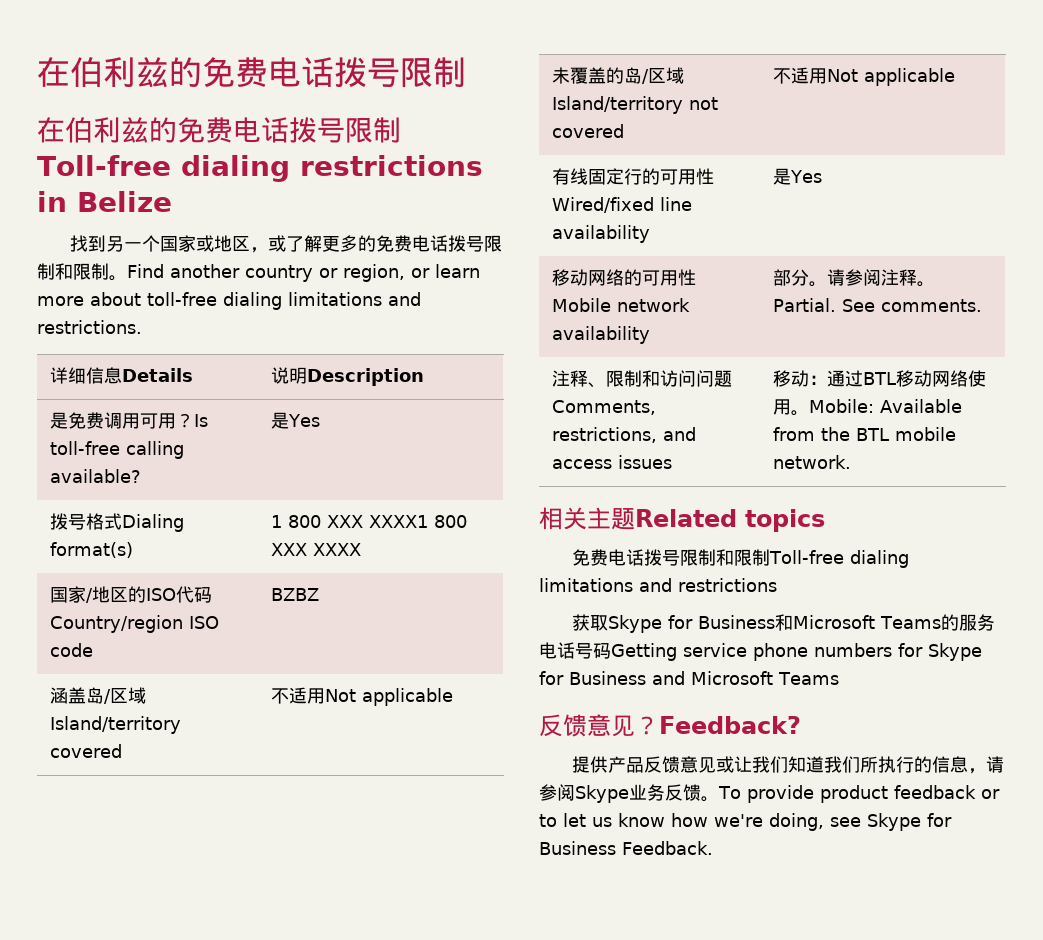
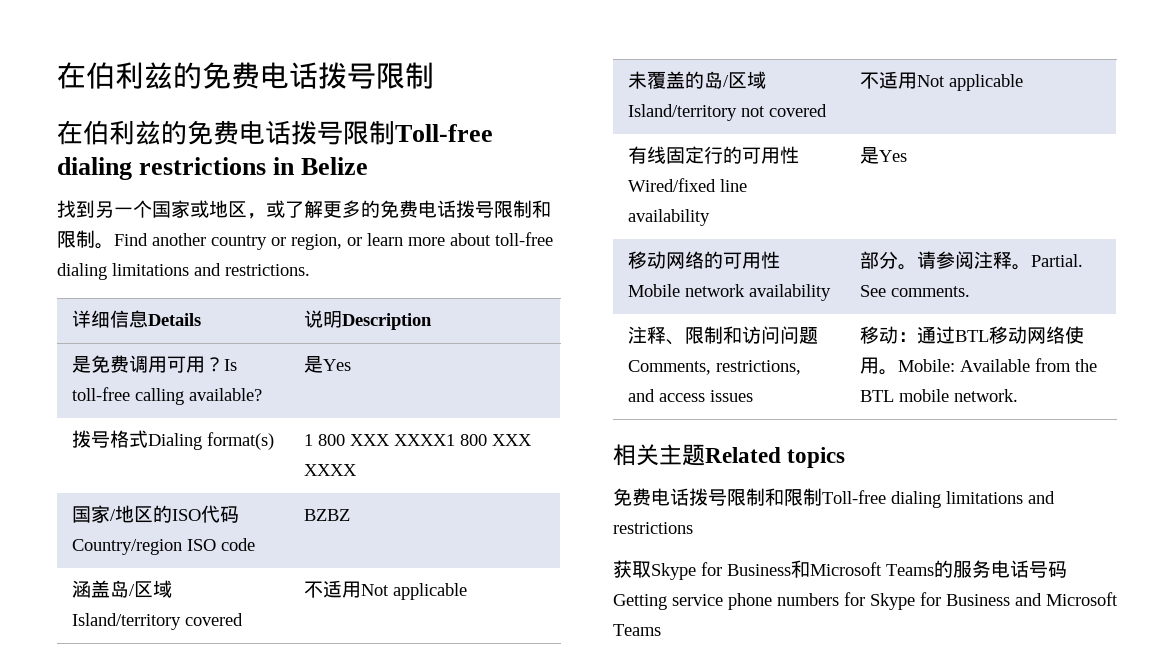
- 反馈意见？Feedback?
- 提供产品反馈意见或让我们知道我们所执行的信息，请参阅Skype业务反馈。To provide product feedback or to let us know how we're doing, see Skype for Business Feedback.

